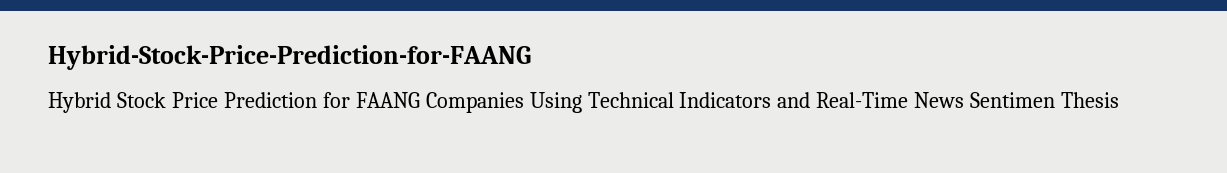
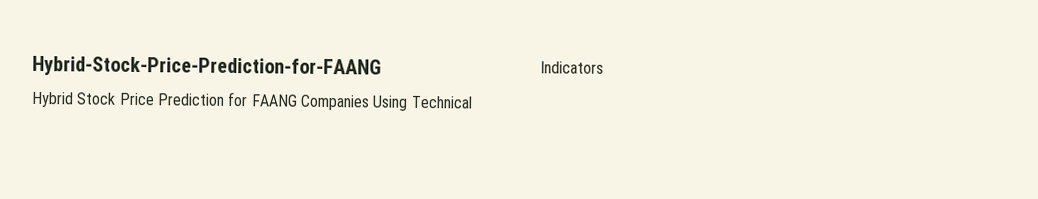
- Hybrid Stock Price Prediction for FAANG Companies Using Technical Indicators and Real-Time News Sentimen Thesis
+ Hybrid Stock Price Prediction for FAANG Companies Using Technical Indicators

